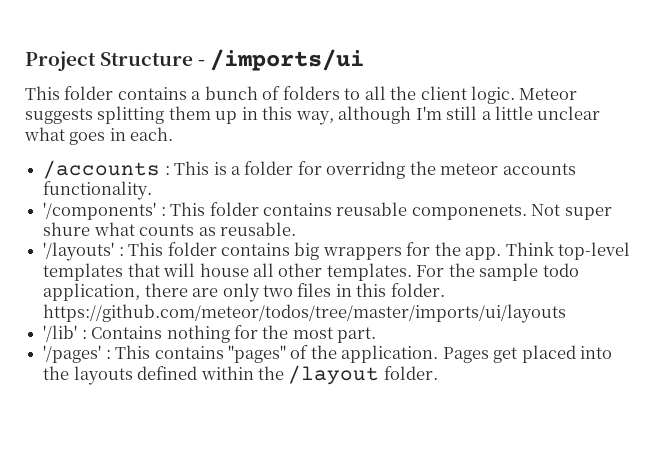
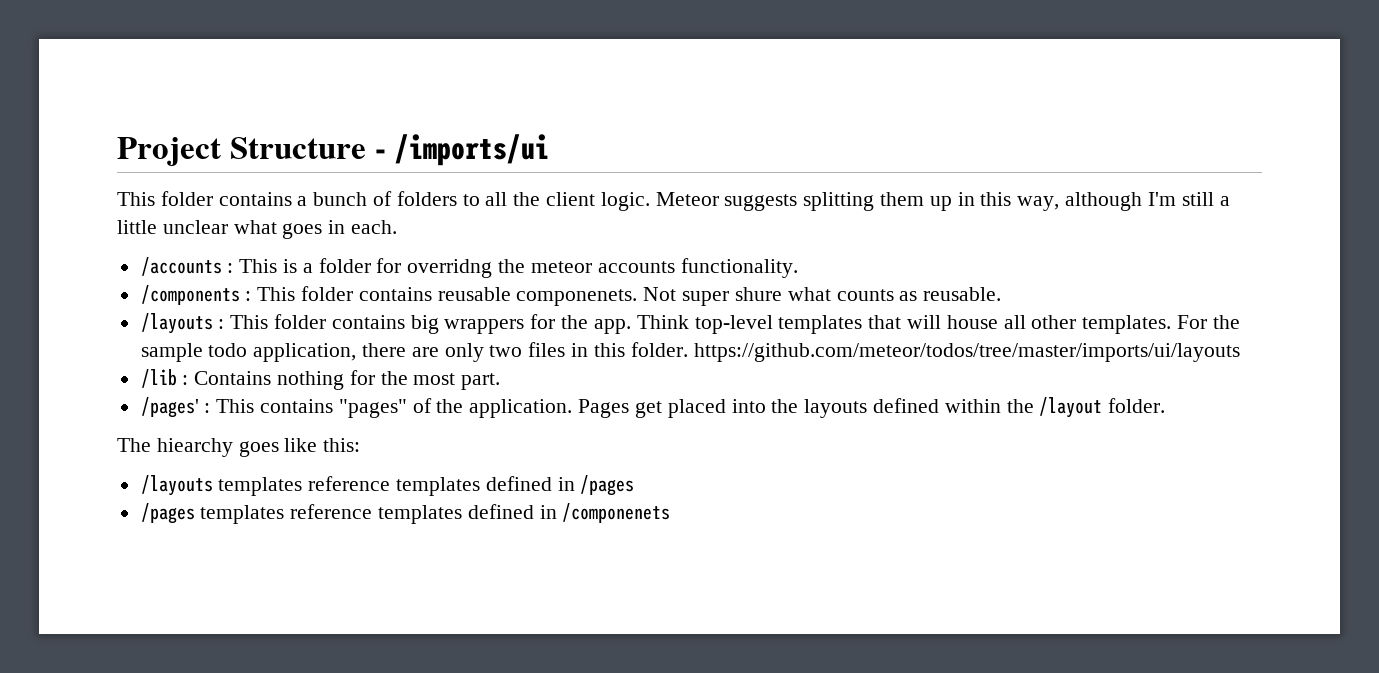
- '/components' : This folder contains reusable componenets.
+ /components : This folder contains reusable componenets.
- '/layouts' : This folder contains big wrappers for the app.
+ /layouts : This folder contains big wrappers for the app.
- '/lib' : Contains nothing for the most part.
+ /lib : Contains nothing for the most part.
- '/pages' : This contains "pages" of the application.
+ /pages' : This contains "pages" of the application.
+ The hiearchy goes like this:
+ /layouts templates reference templates defined in /pages
+ /pages templates reference templates defined in /componenets

